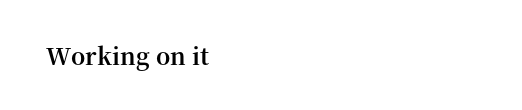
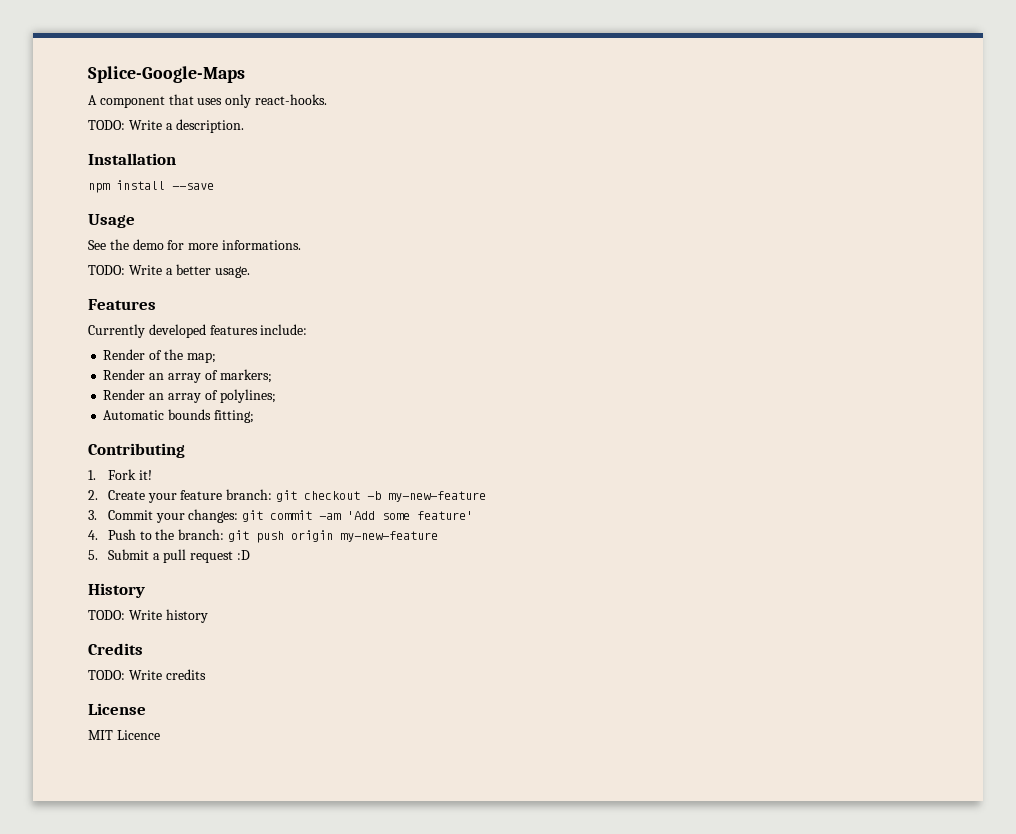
- Working on it
+ Splice-Google-Maps
+ A component that uses only react-hooks.
+ TODO: Write a description.
+ Installation
+ npm install --save
+ Usage
+ See the demo for more informations.
+ TODO: Write a better usage.
+ Features
+ Currently developed features include:
+ Render of the map;
+ Render an array of markers;
+ Render an array of polylines;
+ Automatic bounds fitting;
+ Contributing
+ 1. Fork it!
+ 2. Create your feature branch: git checkout -b my-new-feature
+ 3. Commit your changes: git commit -am 'Add some feature'
+ 4. Push to the branch: git push origin my-new-feature
+ 5. Submit a pull request :D
+ History
+ TODO: Write history
+ Credits
+ TODO: Write credits
+ License
+ MIT Licence

